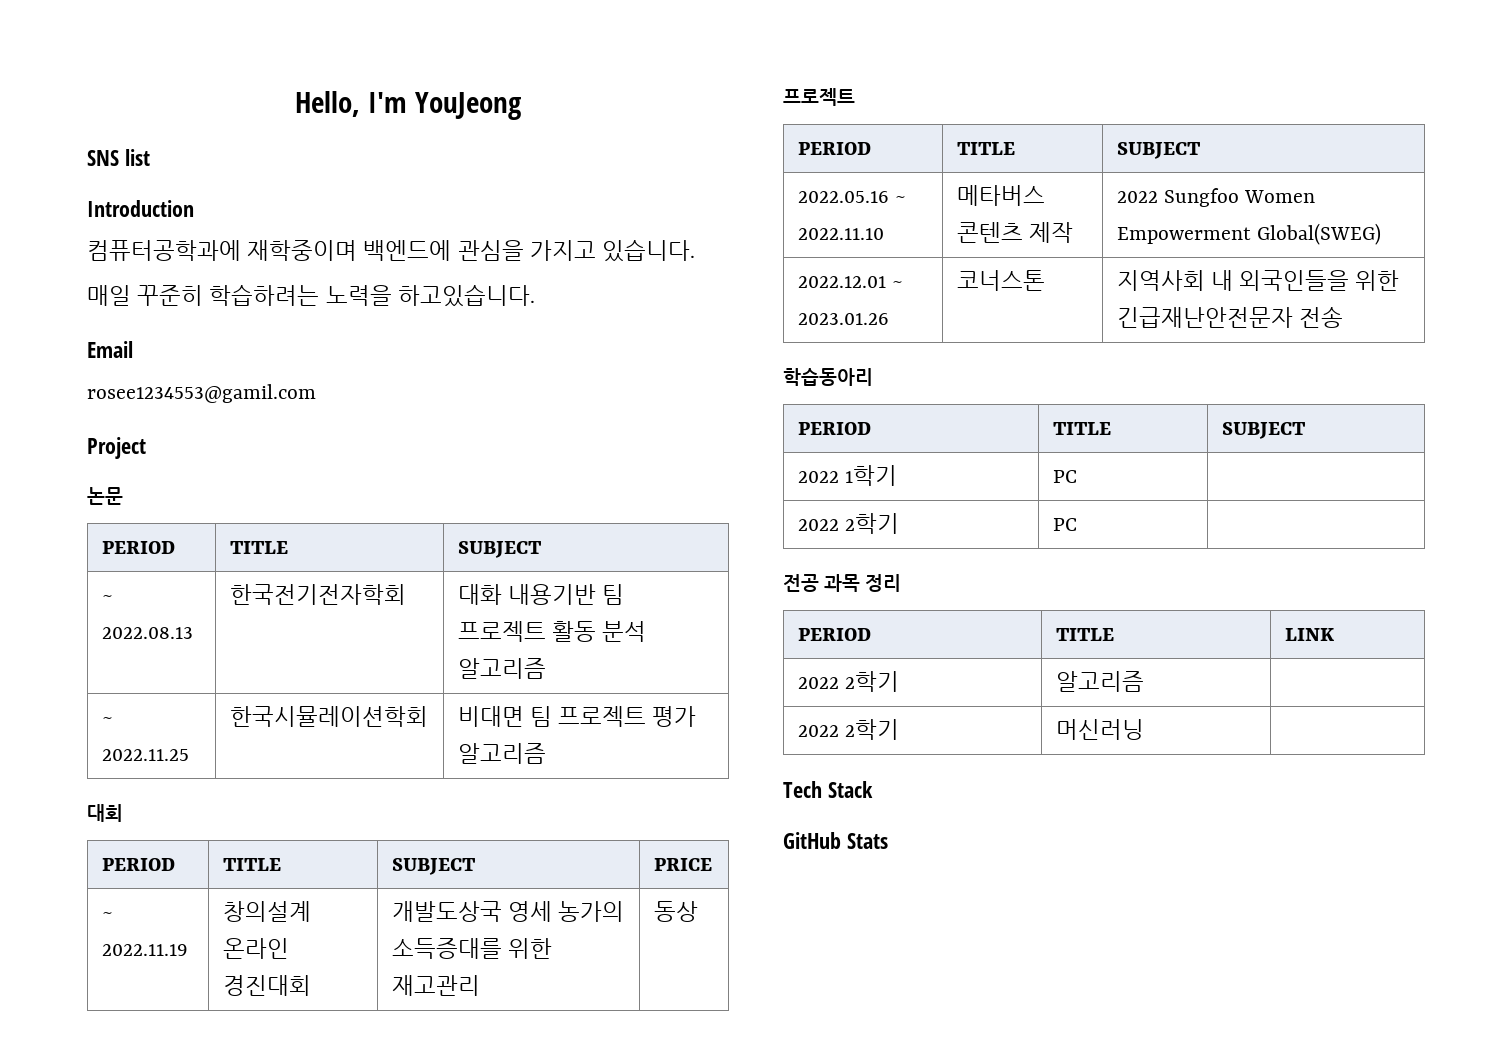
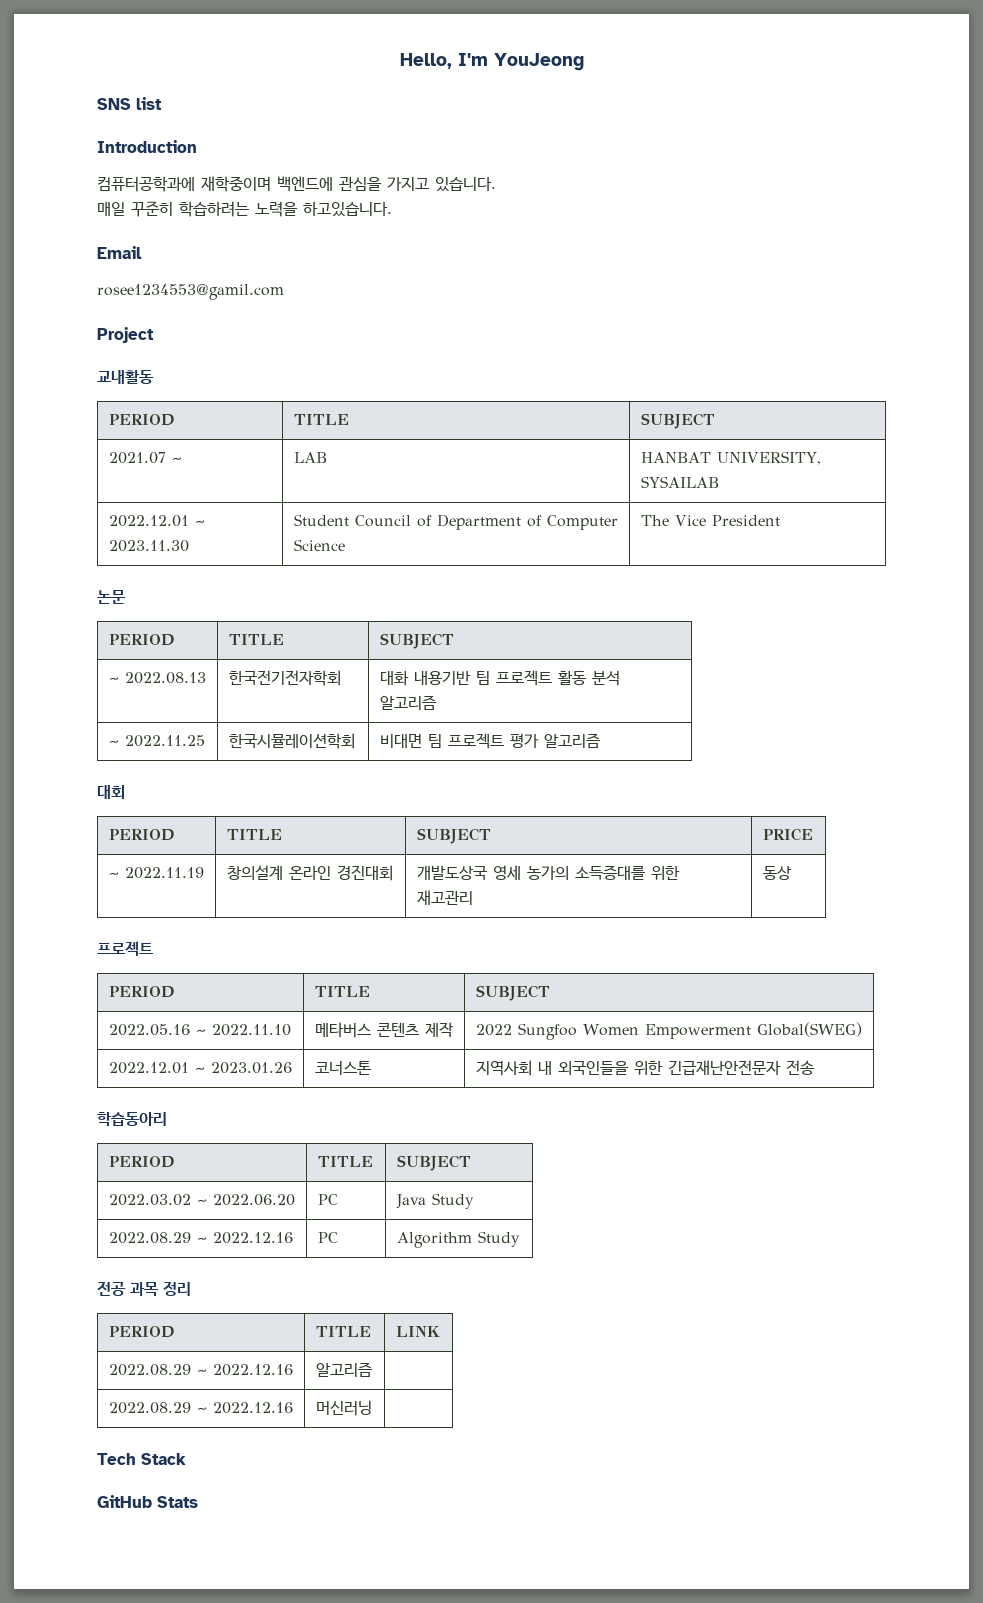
+ 교내활동
+ PERIOD | TITLE | SUBJECT
+ 2021.07 ~ | LAB | HANBAT UNIVERSITY, SYSAILAB
+ 2022.12.01 ~ 2023.11.30 | Student Council of Department of Computer Science | The Vice President
- 2022 1학기 | PC |
- 2022 2학기 | PC |
+ 2022.03.02 ~ 2022.06.20 | PC | Java Study
+ 2022.08.29 ~ 2022.12.16 | PC | Algorithm Study
- 2022 2학기 | 알고리즘 |
- 2022 2학기 | 머신러닝 |
+ 2022.08.29 ~ 2022.12.16 | 알고리즘 |
+ 2022.08.29 ~ 2022.12.16 | 머신러닝 |

